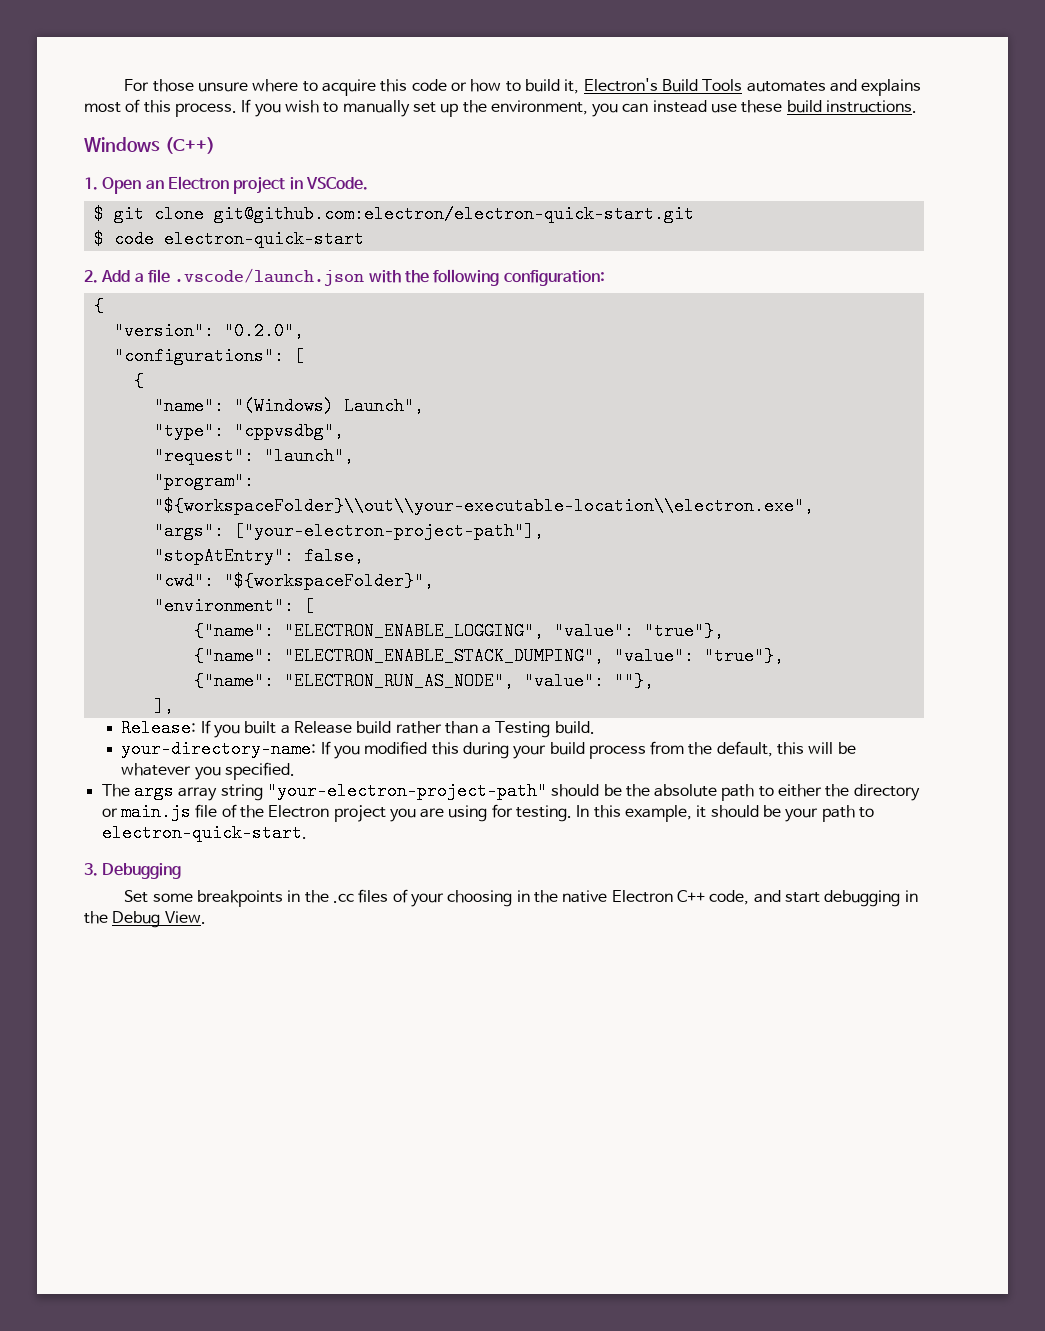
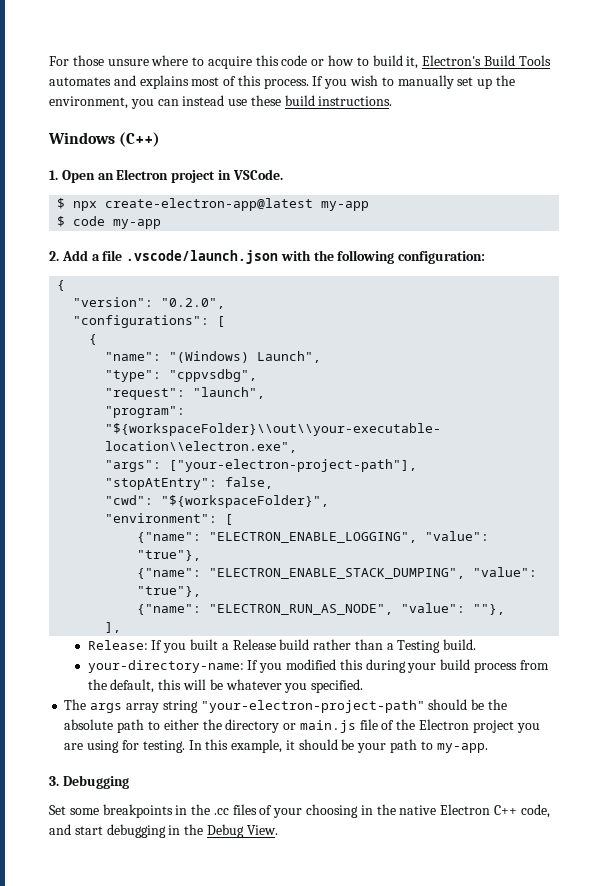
- $ git clone git@github.com:electron/electron-quick-start.git
+ $ npx create-electron-app@latest my-app
- $ code electron-quick-start
+ $ code my-app
- In this example, it should be your path to electron-quick-start.
+ In this example, it should be your path to my-app.

